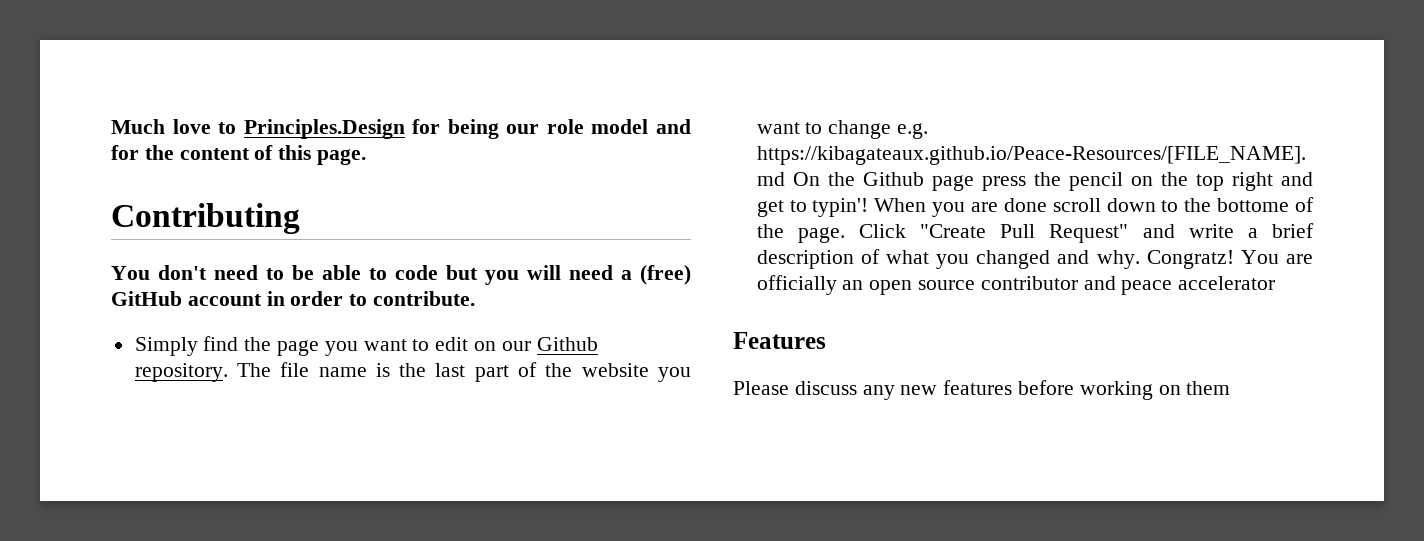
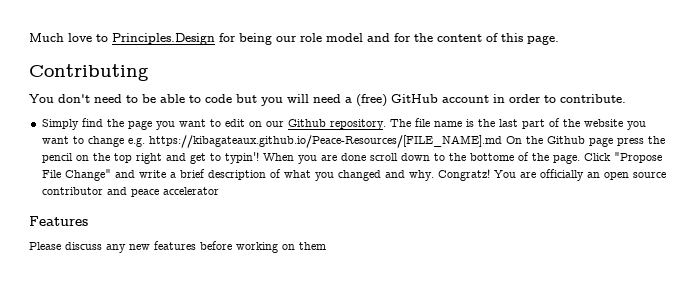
- Click "Create Pull Request" and write a brief description of what you changed and why.
+ Click "Propose File Change" and write a brief description of what you changed and why.

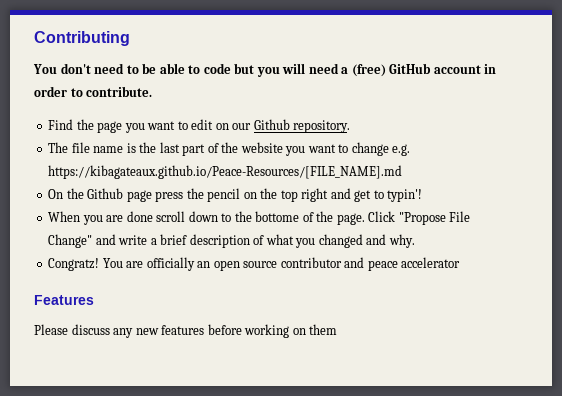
- Much love to Principles.Design for being our role model and for the content of this page.
- Simply find the page you want to edit on our Github repository. The file name is the last part of the website you want to change e.g. https://kibagateaux.github.io/Peace-Resources/[FILE_NAME].md On the Github page press the pencil on the top right and get to typin'! When you are done scroll down to the bottome of the page.
+ Find the page you want to edit on our Github repository.
+ The file name is the last part of the website you want to change e.g. https://kibagateaux.github.io/Peace-Resources/[FILE_NAME].md
+ On the Github page press the pencil on the top right and get to typin'!
+ When you are done scroll down to the bottome of the page.
- Click "Propose File Change" and write a brief description of what you changed and why. Congratz!
+ Click "Propose File Change" and write a brief description of what you changed and why.
+ Congratz!

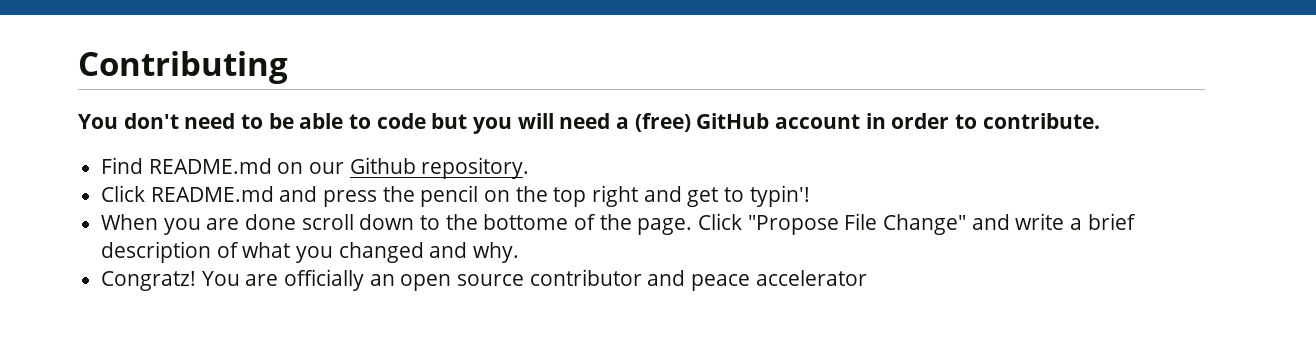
- Find the page you want to edit on our Github repository.
- The file name is the last part of the website you want to change e.g. https://kibagateaux.github.io/Peace-Resources/[FILE_NAME].md
- On the Github page press the pencil on the top right and get to typin'!
+ Find README.md on our Github repository.
+ Click README.md and press the pencil on the top right and get to typin'!
- Features
- Please discuss any new features before working on them

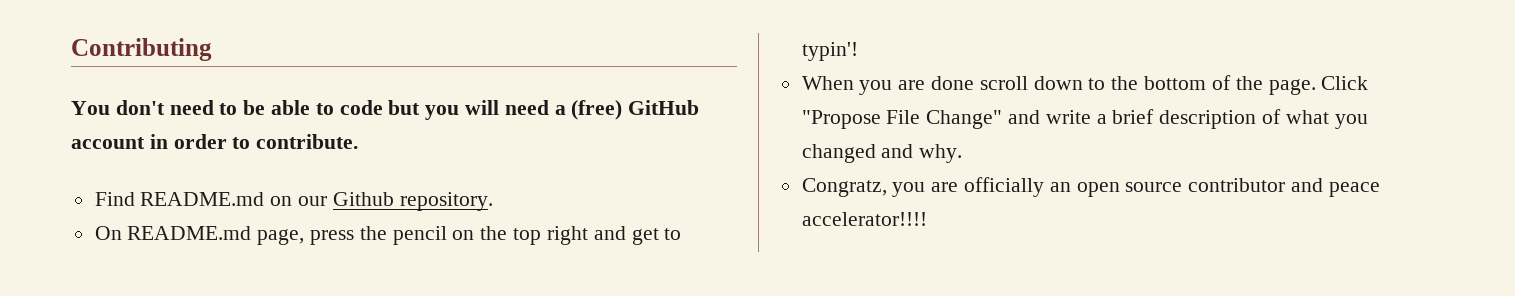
- Click README.md and press the pencil on the top right and get to typin'!
+ On README.md page, press the pencil on the top right and get to typin'!
- When you are done scroll down to the bottome of the page.
+ When you are done scroll down to the bottom of the page.
- Congratz! You are officially an open source contributor and peace accelerator
+ Congratz, you are officially an open source contributor and peace accelerator!!!!

